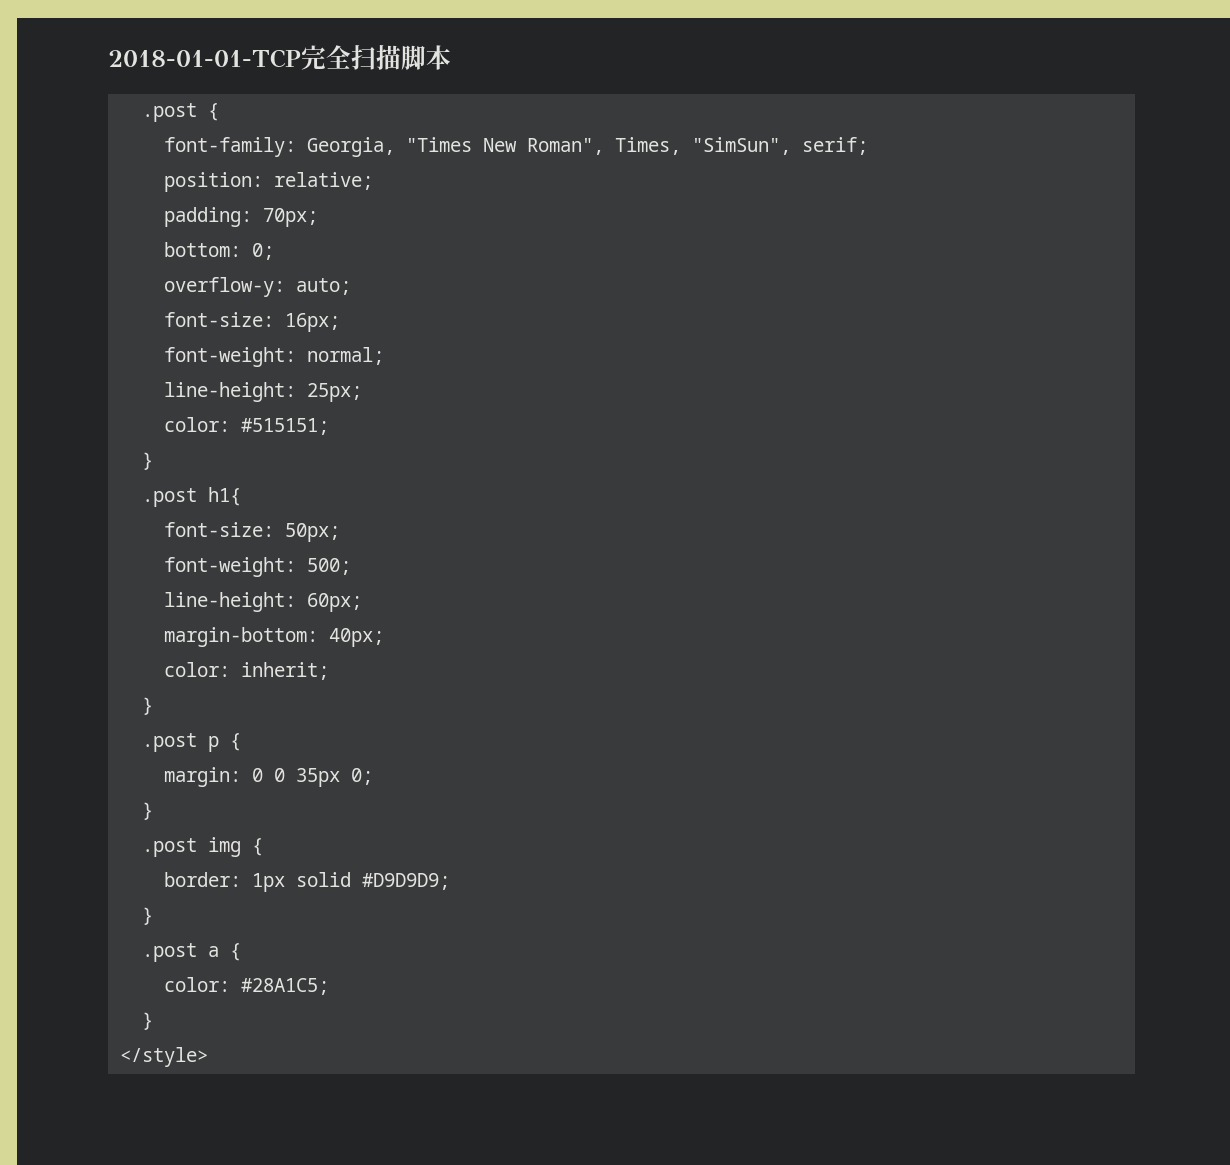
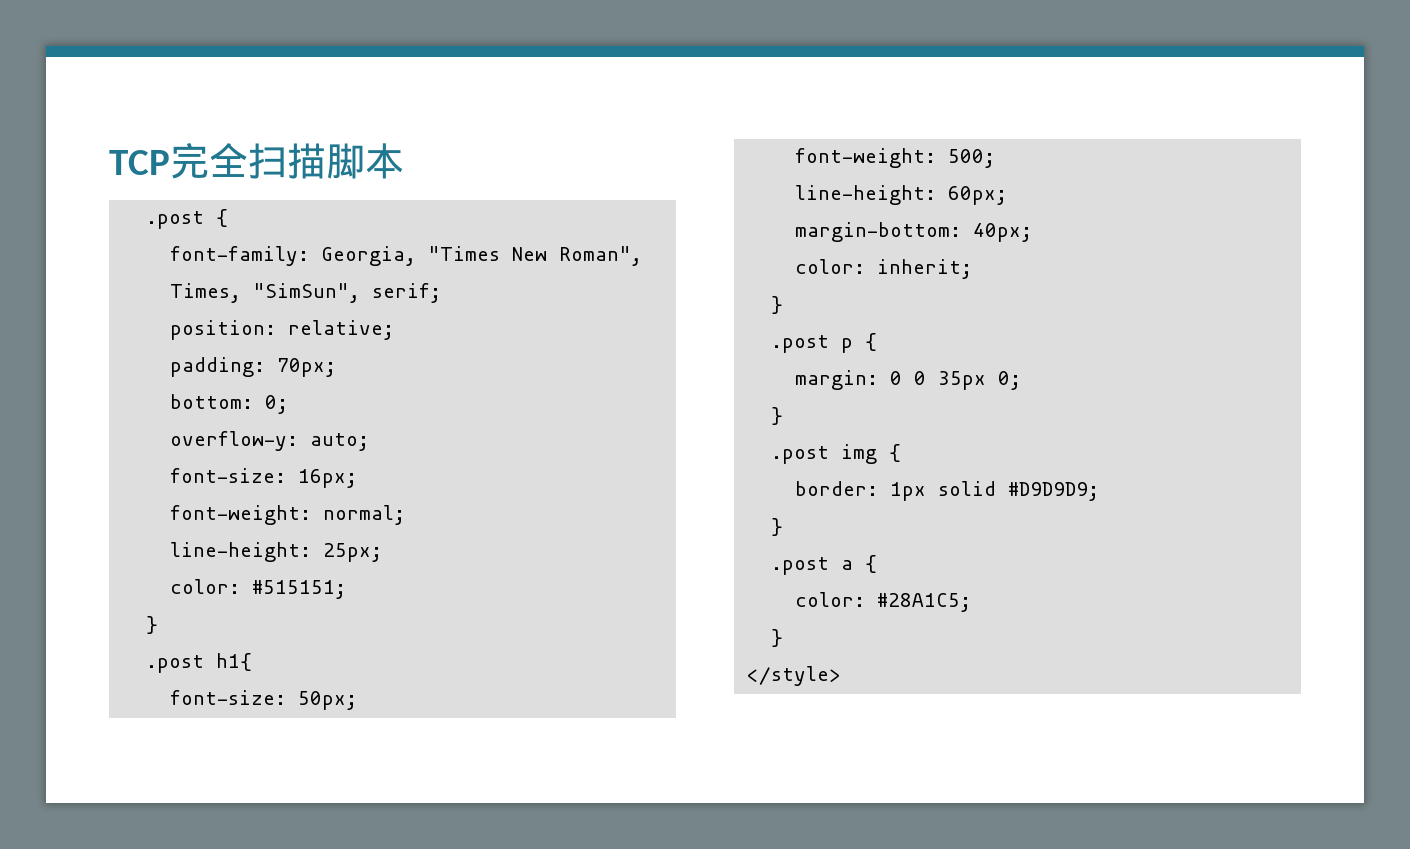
- 2018-01-01-TCP完全扫描脚本
+ TCP完全扫描脚本

